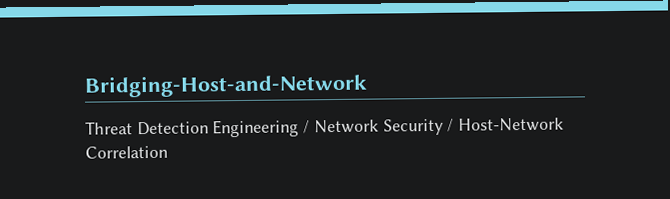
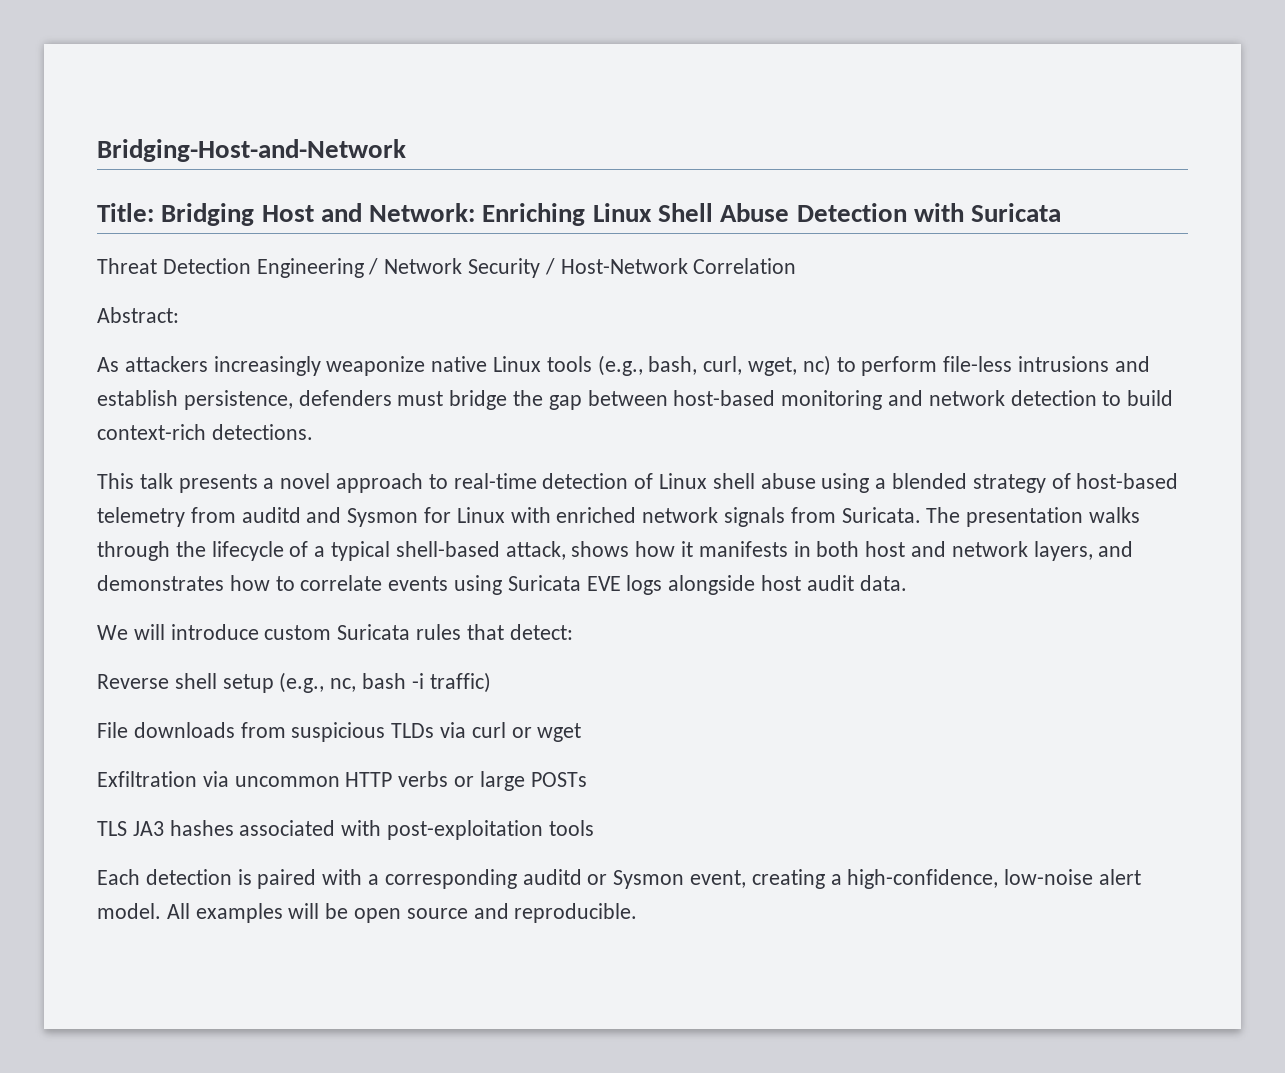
+ Title: Bridging Host and Network: Enriching Linux Shell Abuse Detection with Suricata
+ Abstract:
+ As attackers increasingly weaponize native Linux tools (e.g., bash, curl, wget, nc) to perform file-less intrusions and establish persistence, defenders must bridge the gap between host-based monitoring and network detection to build context-rich detections.
+ This talk presents a novel approach to real-time detection of Linux shell abuse using a blended strategy of host-based telemetry from auditd and Sysmon for Linux with enriched network signals from Suricata. The presentation walks through the lifecycle of a typical shell-based attack, shows how it manifests in both host and network layers, and demonstrates how to correlate events using Suricata EVE logs alongside host audit data.
+ We will introduce custom Suricata rules that detect:
+ Reverse shell setup (e.g., nc, bash -i traffic)
+ File downloads from suspicious TLDs via curl or wget
+ Exfiltration via uncommon HTTP verbs or large POSTs
+ TLS JA3 hashes associated with post-exploitation tools
+ Each detection is paired with a corresponding auditd or Sysmon event, creating a high-confidence, low-noise alert model. All examples will be open source and reproducible.

